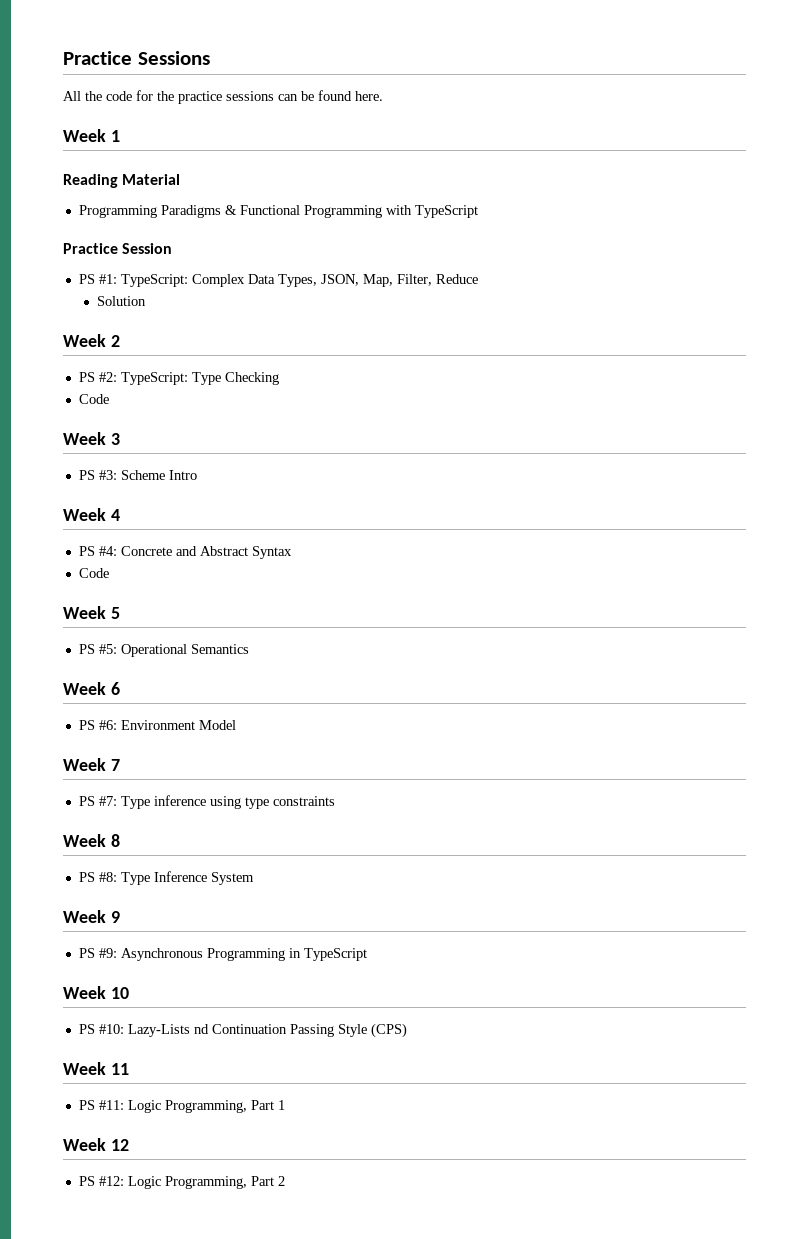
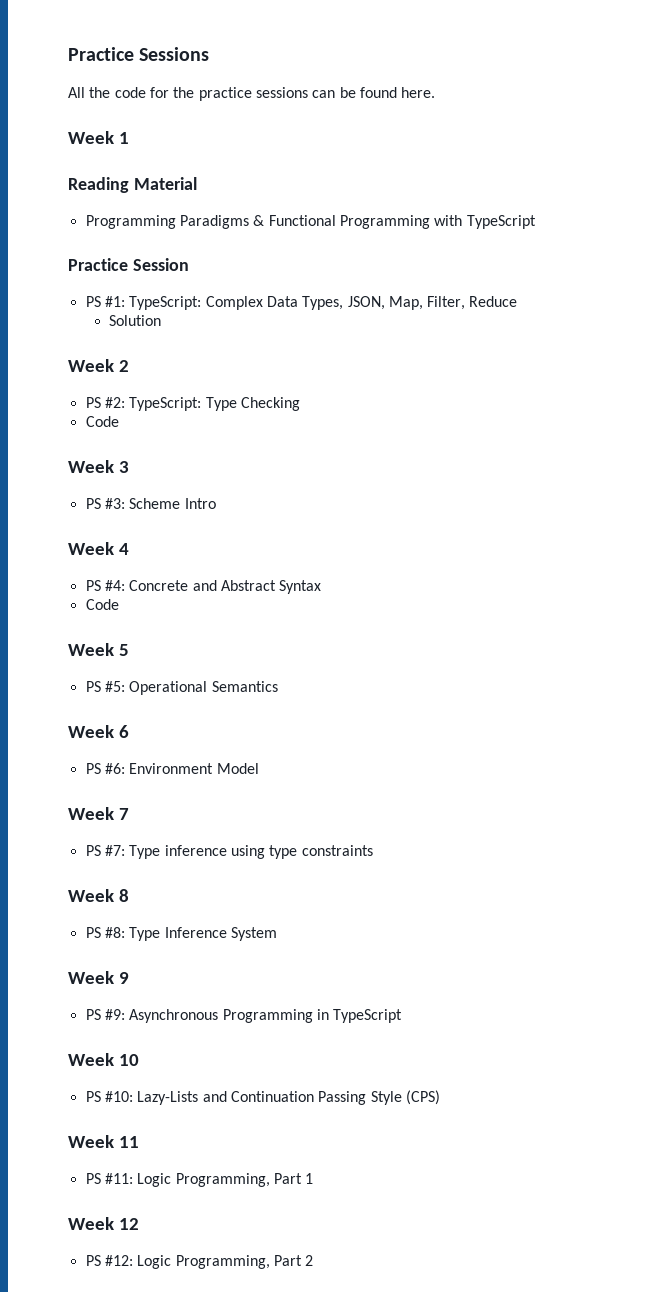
- PS #10: Lazy-Lists nd Continuation Passing Style (CPS)
+ PS #10: Lazy-Lists and Continuation Passing Style (CPS)

